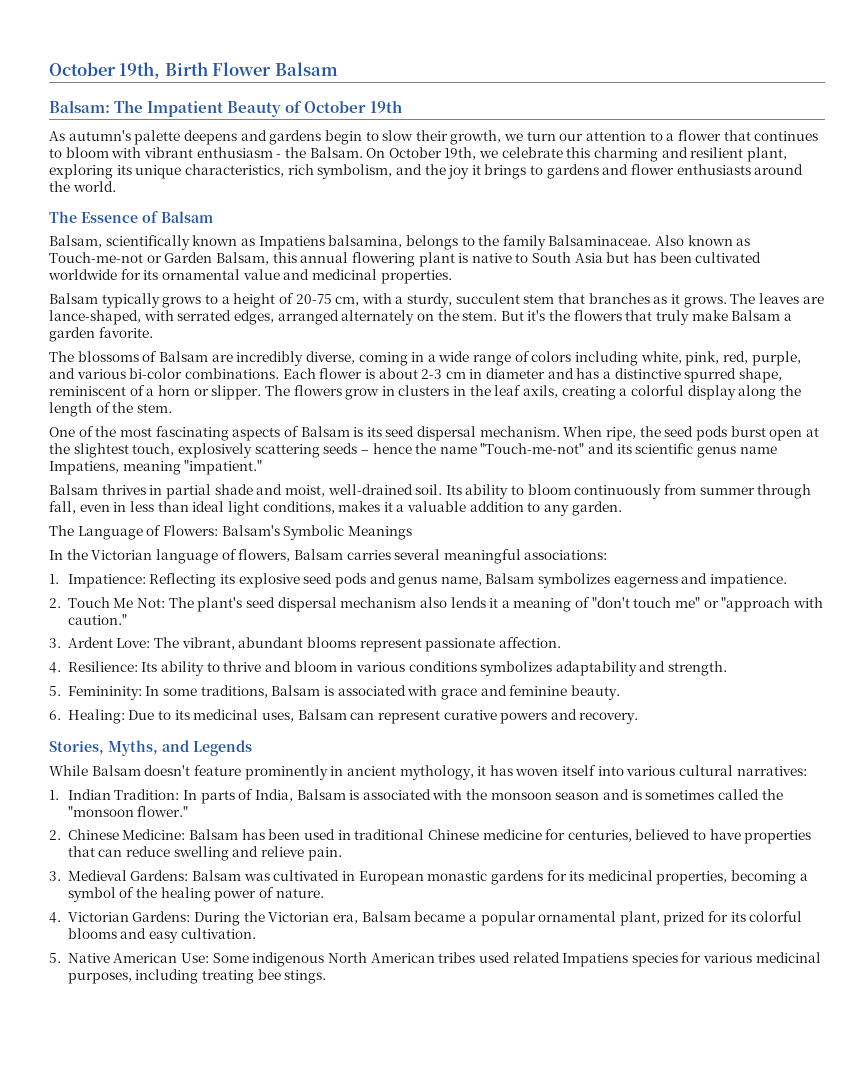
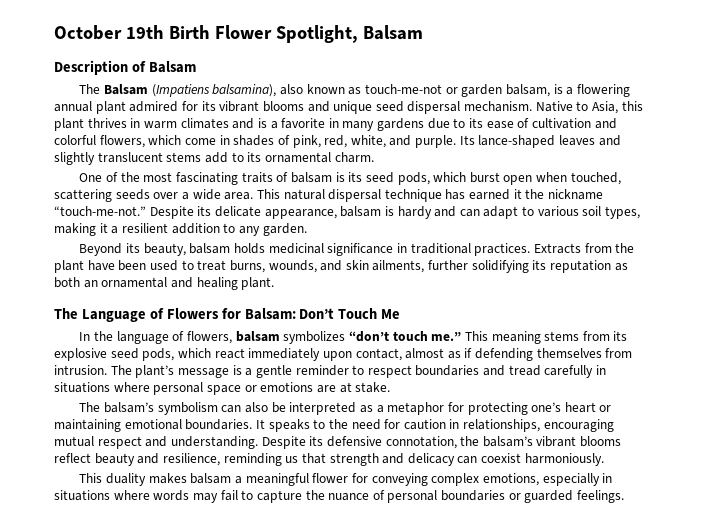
- October 19th, Birth Flower Balsam
- Balsam: The Impatient Beauty of October 19th
- As autumn's palette deepens and gardens begin to slow their growth, we turn our attention to a flower that continues to bloom with vibrant enthusiasm - the Balsam. On October 19th, we celebrate this charming and resilient plant, exploring its unique characteristics, rich symbolism, and the joy it brings to gardens and flower enthusiasts around the world.
- The Essence of Balsam
- Balsam, scientifically known as Impatiens balsamina, belongs to the family Balsaminaceae. Also known as Touch-me-not or Garden Balsam, this annual flowering plant is native to South Asia but has been cultivated worldwide for its ornamental value and medicinal properties.
- Balsam typically grows to a height of 20-75 cm, with a sturdy, succulent stem that branches as it grows. The leaves are lance-shaped, with serrated edges, arranged alternately on the stem. But it's the flowers that truly make Balsam a garden favorite.
- The blossoms of Balsam are incredibly diverse, coming in a wide range of colors including white, pink, red, purple, and various bi-color combinations. Each flower is about 2-3 cm in diameter and has a distinctive spurred shape, reminiscent of a horn or slipper. The flowers grow in clusters in the leaf axils, creating a colorful display along the length of the stem.
+ October 19th Birth Flower Spotlight, Balsam
+ Description of Balsam
+ The Balsam (Impatiens balsamina), also known as touch-me-not or garden balsam, is a flowering annual plant admired for its vibrant blooms and unique seed dispersal mechanism. Native to Asia, this plant thrives in warm climates and is a favorite in many gardens due to its ease of cultivation and colorful flowers, which come in shades of pink, red, white, and purple. Its lance-shaped leaves and slightly translucent stems add to its ornamental charm.
- One of the most fascinating aspects of Balsam is its seed dispersal mechanism. When ripe, the seed pods burst open at the slightest touch, explosively scattering seeds – hence the name "Touch-me-not" and its scientific genus name Impatiens, meaning "impatient."
- Balsam thrives in partial shade and moist, well-drained soil. Its ability to bloom continuously from summer through fall, even in less than ideal light conditions, makes it a valuable addition to any garden.
+ One of the most fascinating traits of balsam is its seed pods, which burst open when touched, scattering seeds over a wide area. This natural dispersal technique has earned it the nickname “touch-me-not.” Despite its delicate appearance, balsam is hardy and can adapt to various soil types, making it a resilient addition to any garden.
- The Language of Flowers: Balsam's Symbolic Meanings
+ Beyond its beauty, balsam holds medicinal significance in traditional practices. Extracts from the plant have been used to treat burns, wounds, and skin ailments, further solidifying its reputation as both an ornamental and healing plant.
+ The Language of Flowers for Balsam: Don’t Touch Me
- In the Victorian language of flowers, Balsam carries several meaningful associations:
- 1. Impatience: Reflecting its explosive seed pods and genus name, Balsam symbolizes eagerness and impatience.
- 2. Touch Me Not: The plant's seed dispersal mechanism also lends it a meaning of "don't touch me" or "approach with caution."
- 3. Ardent Love: The vibrant, abundant blooms represent passionate affection.
- 4. Resilience: Its ability to thrive and bloom in various conditions symbolizes adaptability and strength.
- 5. Femininity: In some traditions, Balsam is associated with grace and feminine beauty.
- 6. Healing: Due to its medicinal uses, Balsam can represent curative powers and recovery.
- Stories, Myths, and Legends
- While Balsam doesn't feature prominently in ancient mythology, it has woven itself into various cultural narratives:
- 1. Indian Tradition: In parts of India, Balsam is associated with the monsoon season and is sometimes called the "monsoon flower."
- 2. Chinese Medicine: Balsam has been used in traditional Chinese medicine for centuries, believed to have properties that can reduce swelling and relieve pain.
- 3. Medieval Gardens: Balsam was cultivated in European monastic gardens for its medicinal properties, becoming a symbol of the healing power of nature.
- 4. Victorian Gardens: During the Victorian era, Balsam became a popular ornamental plant, prized for its colorful blooms and easy cultivation.
- 5. Native American Use: Some indigenous North American tribes used related Impatiens species for various medicinal purposes, including treating bee stings.
+ In the language of flowers, balsam symbolizes “don’t touch me.” This meaning stems from its explosive seed pods, which react immediately upon contact, almost as if defending themselves from intrusion. The plant’s message is a gentle reminder to respect boundaries and tread carefully in situations where personal space or emotions are at stake.
+ The balsam’s symbolism can also be interpreted as a metaphor for protecting one’s heart or maintaining emotional boundaries. It speaks to the need for caution in relationships, encouraging mutual respect and understanding. Despite its defensive connotation, the balsam’s vibrant blooms reflect beauty and resilience, reminding us that strength and delicacy can coexist harmoniously.
+ This duality makes balsam a meaningful flower for conveying complex emotions, especially in situations where words may fail to capture the nuance of personal boundaries or guarded feelings.

